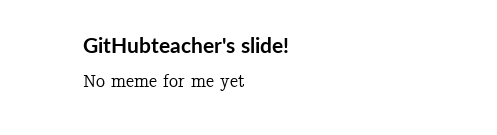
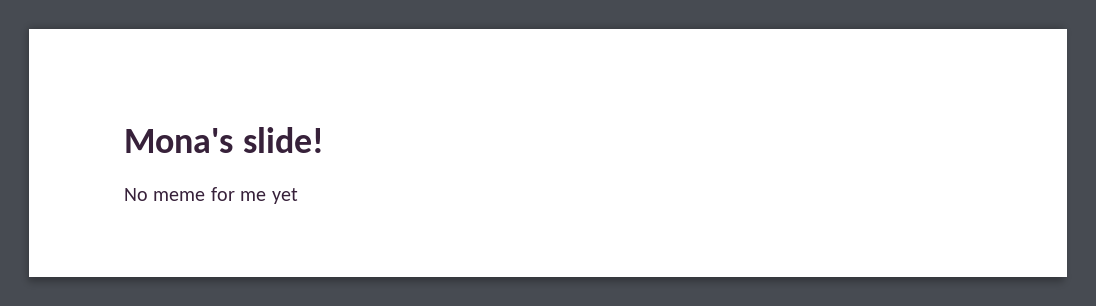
- GitHubteacher's slide!
+ Mona's slide!

